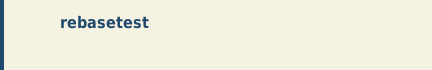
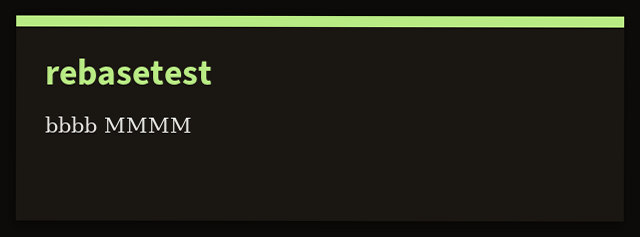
+ bbbb MMMM

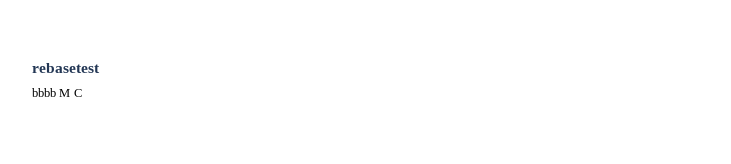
- bbbb MMMM
+ bbbb M C

